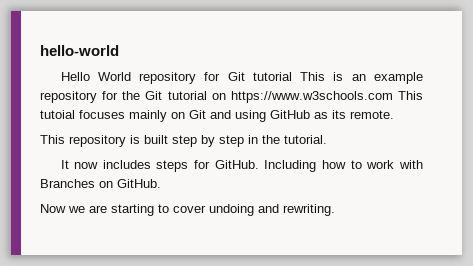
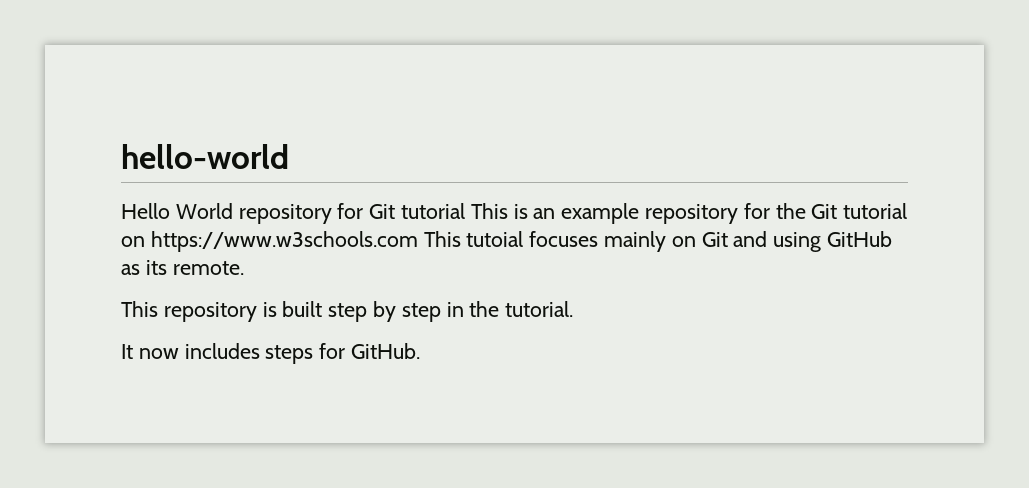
- Including how to work with Branches on GitHub.
- Now we are starting to cover undoing and rewriting.

